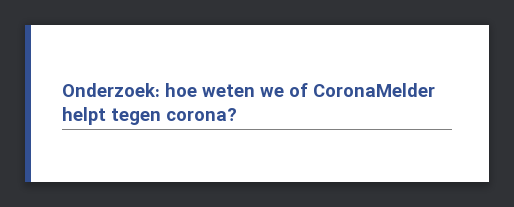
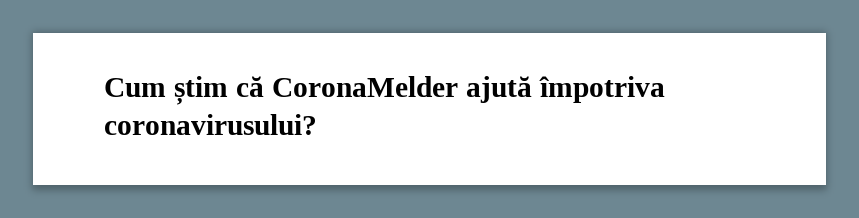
- Onderzoek: hoe weten we of CoronaMelder helpt tegen corona?
+ Cum știm că CoronaMelder ajută împotriva coronavirusului?

